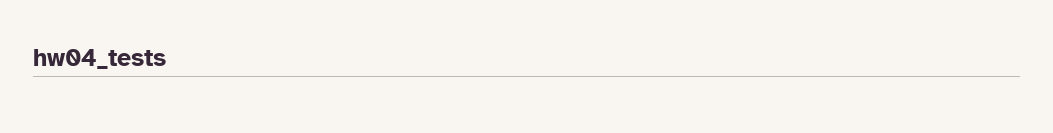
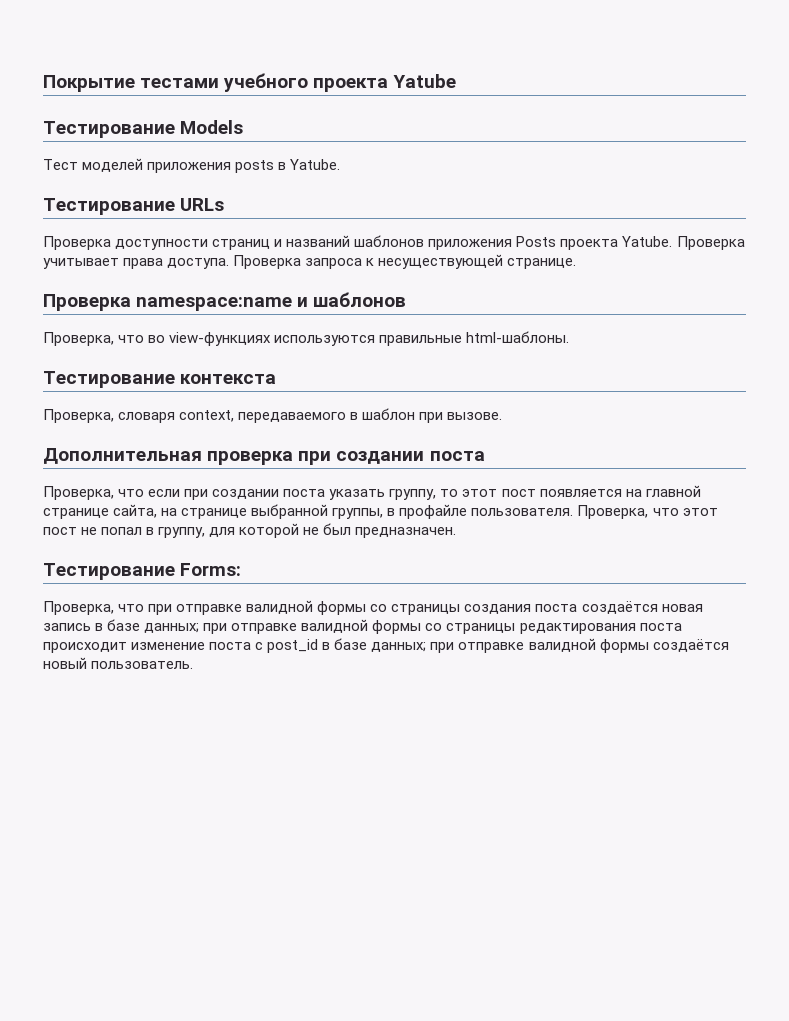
- hw04_tests
+ Покрытие тестами учебного проекта Yatube
+ Тестирование Models
+ Тест моделей приложения posts в Yatube.
+ Тестирование URLs
+ Проверка доступности страниц и названий шаблонов приложения Posts проекта Yatube. Проверка учитывает права доступа. Проверка запроса к несуществующей странице.
+ Проверка namespace:name и шаблонов
+ Проверка, что во view-функциях используются правильные html-шаблоны.
+ Тестирование контекста
+ Проверка, словаря context, передаваемого в шаблон при вызове.
+ Дополнительная проверка при создании поста
+ Проверка, что если при создании поста указать группу, то этот пост появляется на главной странице сайта, на странице выбранной группы, в профайле пользователя. Проверка, что этот пост не попал в группу, для которой не был предназначен.
+ Тестирование Forms:
+ Проверка, что при отправке валидной формы со страницы создания поста создаётся новая запись в базе данных; при отправке валидной формы со страницы редактирования поста происходит изменение поста с post_id в базе данных; при отправке валидной формы создаётся новый пользователь.

